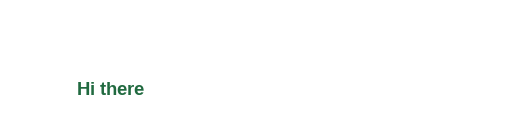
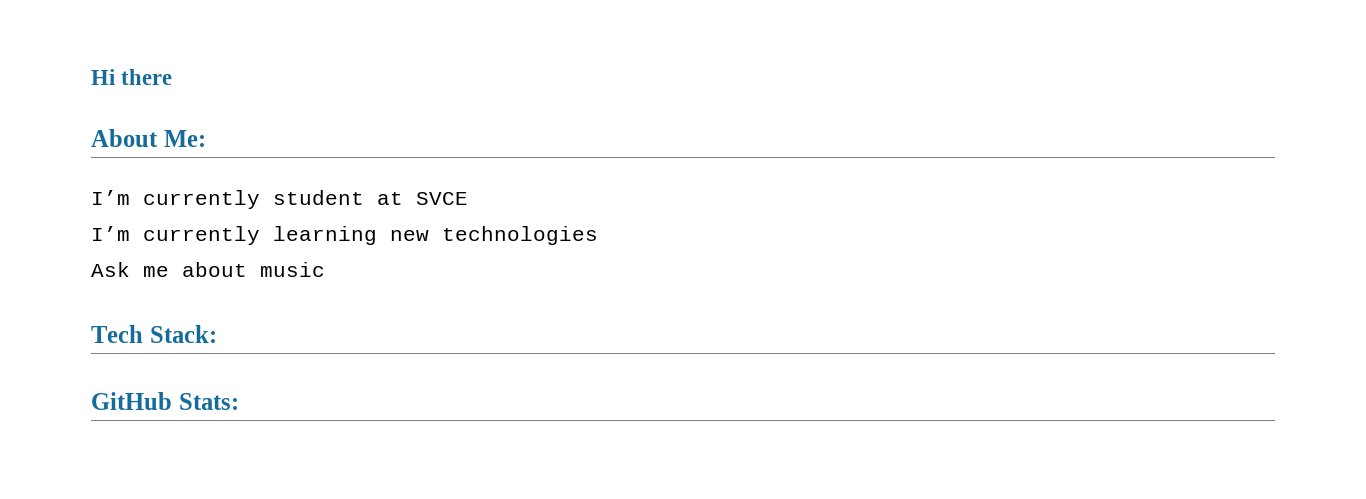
+ About Me:
+ I’m currently student at SVCE
+ I’m currently learning new technologies
+ Ask me about music
+ Tech Stack:
+ GitHub Stats:

